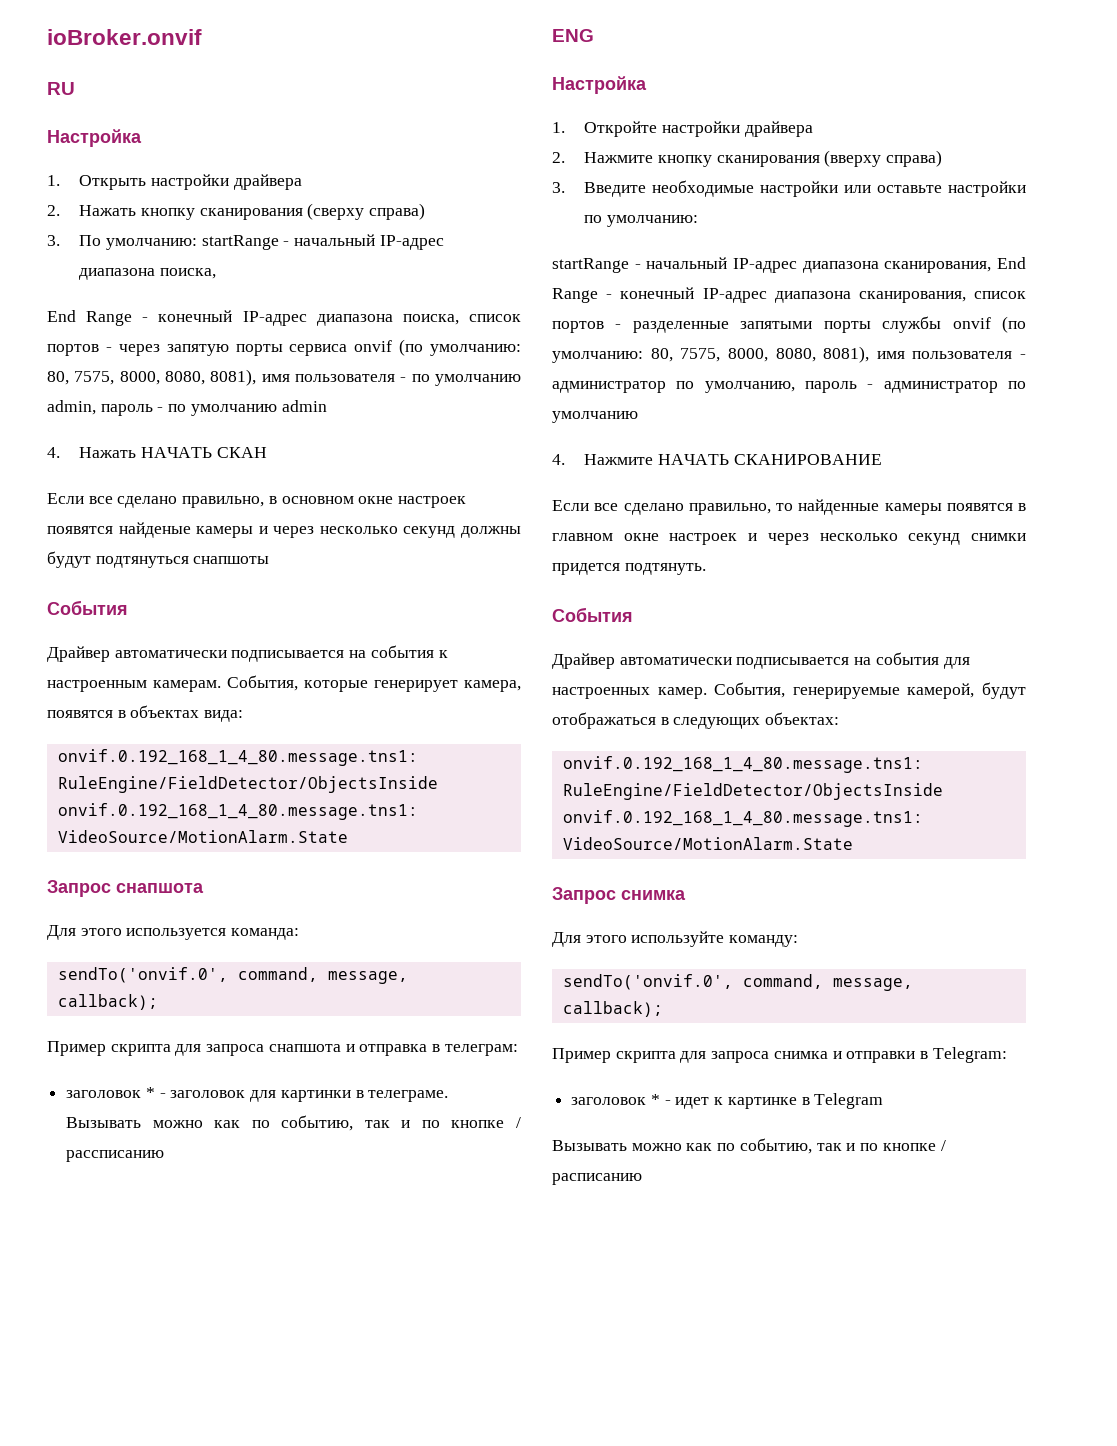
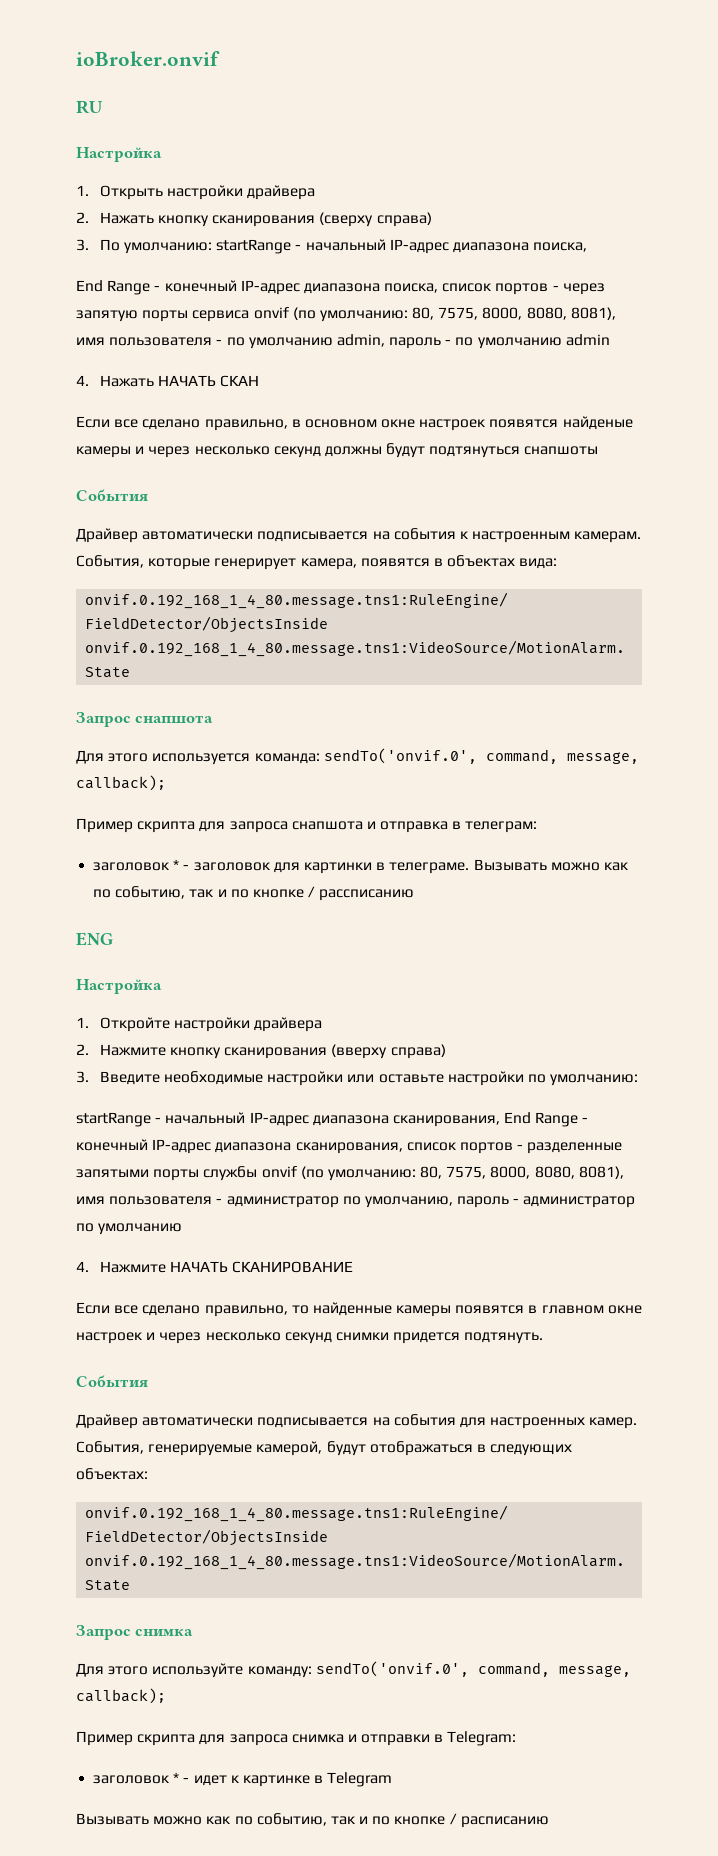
- Для этого используется команда:
- sendTo('onvif.0', command, message, callback);
+ Для этого используется команда: sendTo('onvif.0', command, message, callback);
- Для этого используйте команду:
- sendTo('onvif.0', command, message, callback);
+ Для этого используйте команду: sendTo('onvif.0', command, message, callback);

